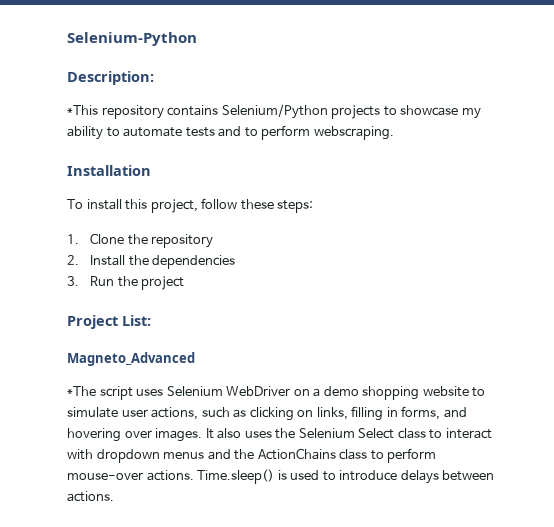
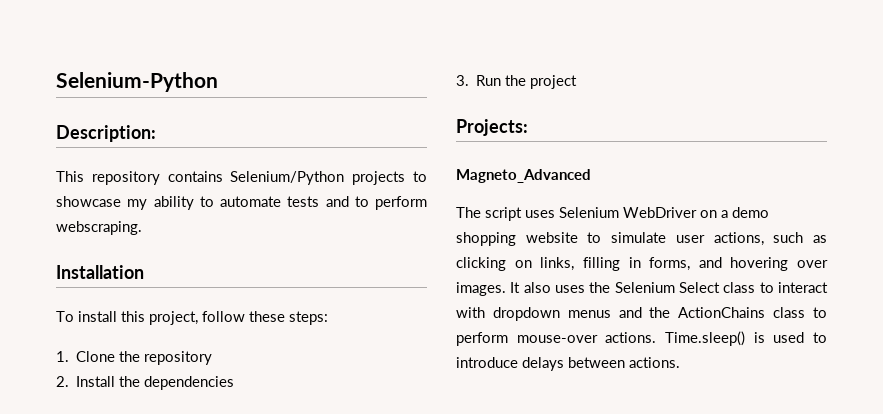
- *This repository contains Selenium/Python projects to showcase my ability to automate tests and to perform webscraping.
+ This repository contains Selenium/Python projects to showcase my ability to automate tests and to perform webscraping.
- Project List:
+ Projects:
- *The script uses Selenium WebDriver on a demo shopping website to simulate user actions, such as clicking on links, filling in forms, and hovering over images.
+ The script uses Selenium WebDriver on a demo shopping website to simulate user actions, such as clicking on links, filling in forms, and hovering over images.

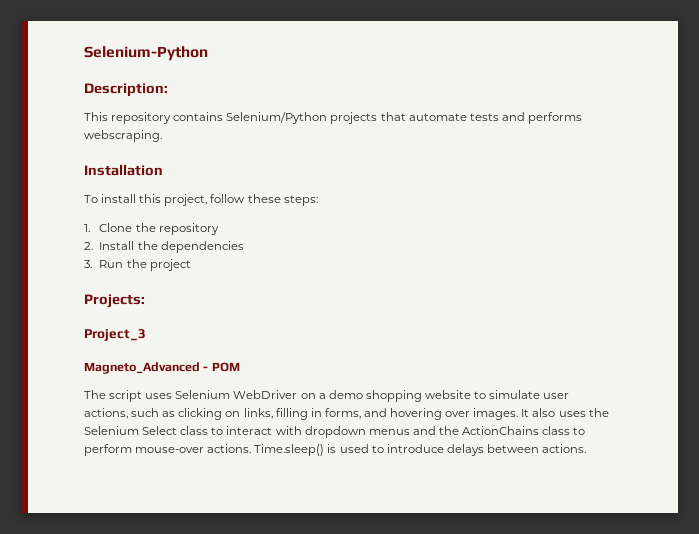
- This repository contains Selenium/Python projects to showcase my ability to automate tests and to perform webscraping.
+ This repository contains Selenium/Python projects that automate tests and performs webscraping.
+ Project_3
- Magneto_Advanced
+ Magneto_Advanced - POM

